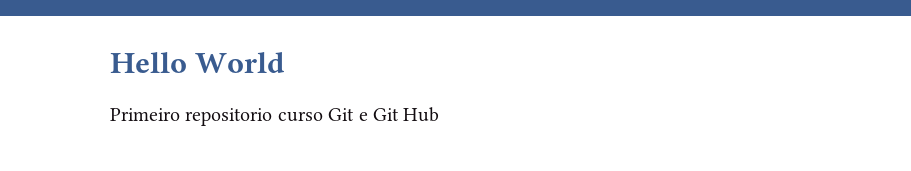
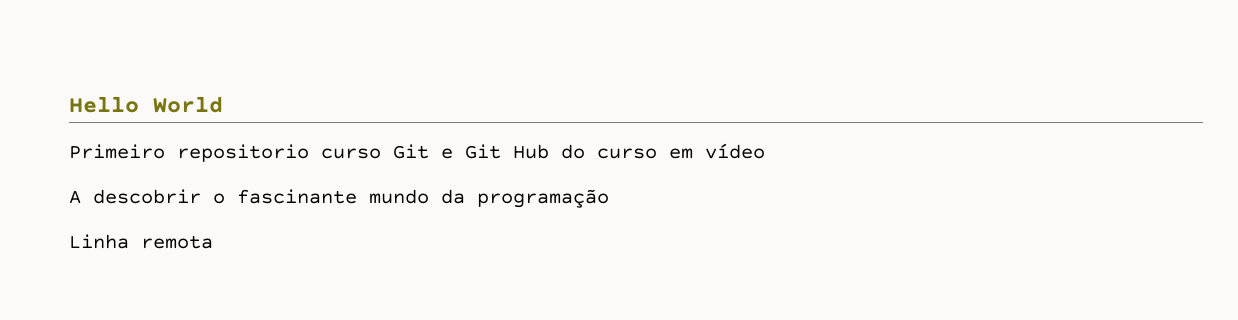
- Primeiro repositorio curso Git e Git Hub
+ Primeiro repositorio curso Git e Git Hub do curso em vídeo
+ A descobrir o fascinante mundo da programação
+ Linha remota

